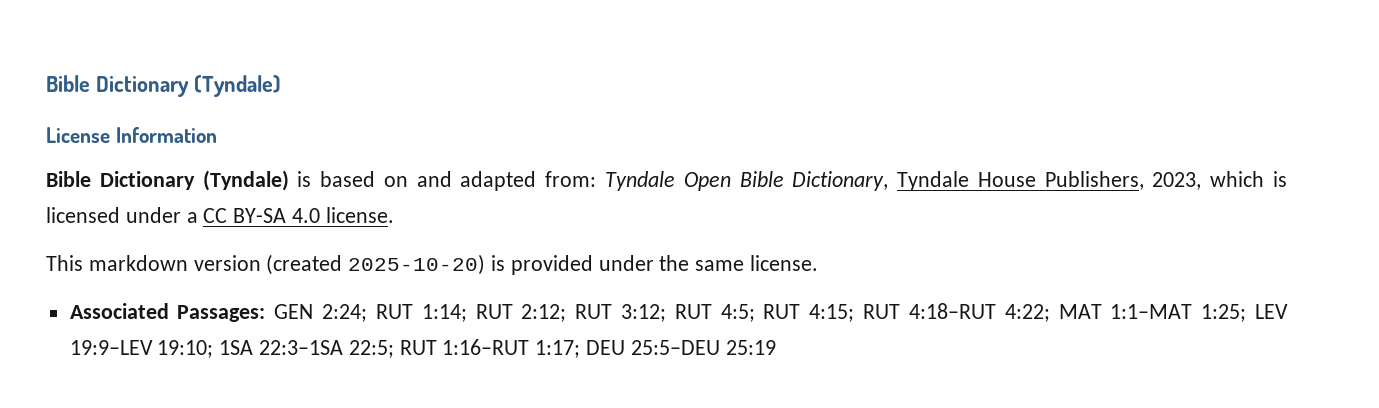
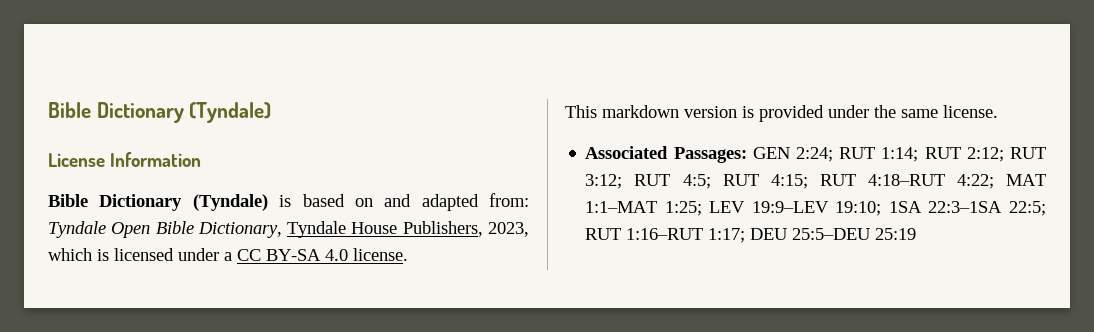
- This markdown version (created 2025-10-20) is provided under the same license.
+ This markdown version is provided under the same license.

